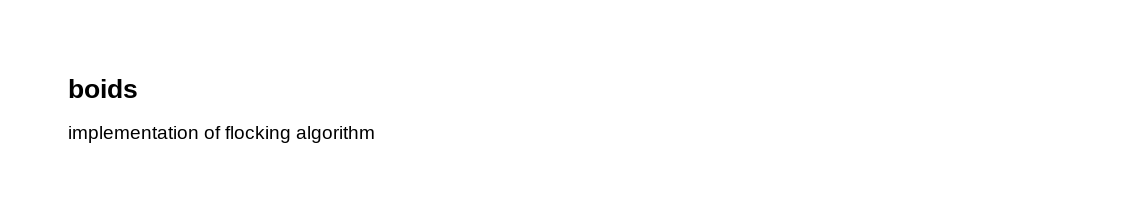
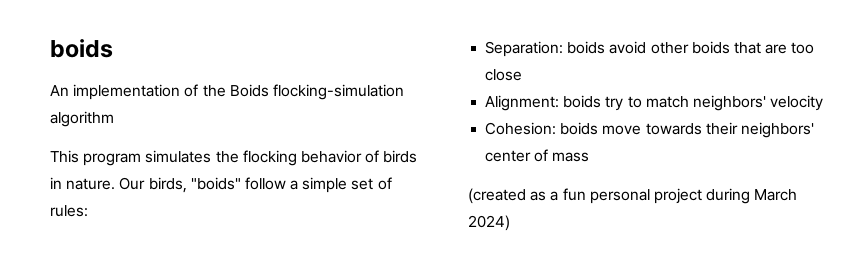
- implementation of flocking algorithm
+ An implementation of the Boids flocking-simulation algorithm
+ This program simulates the flocking behavior of birds in nature. Our birds, "boids" follow a simple set of rules:
+ Separation: boids avoid other boids that are too close
+ Alignment: boids try to match neighbors' velocity
+ Cohesion: boids move towards their neighbors' center of mass
+ (created as a fun personal project during March 2024)

